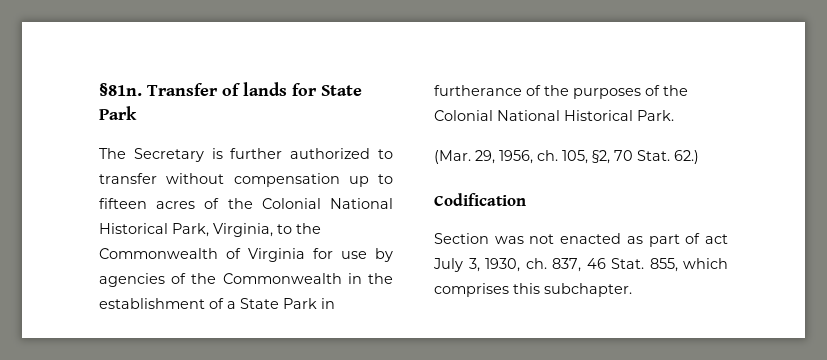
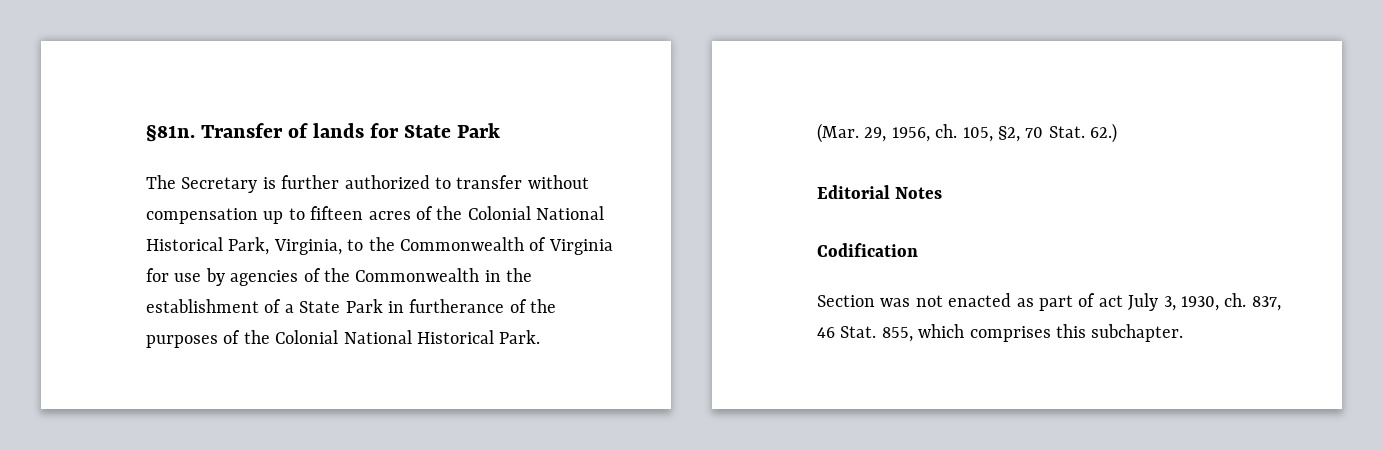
+ Editorial Notes

